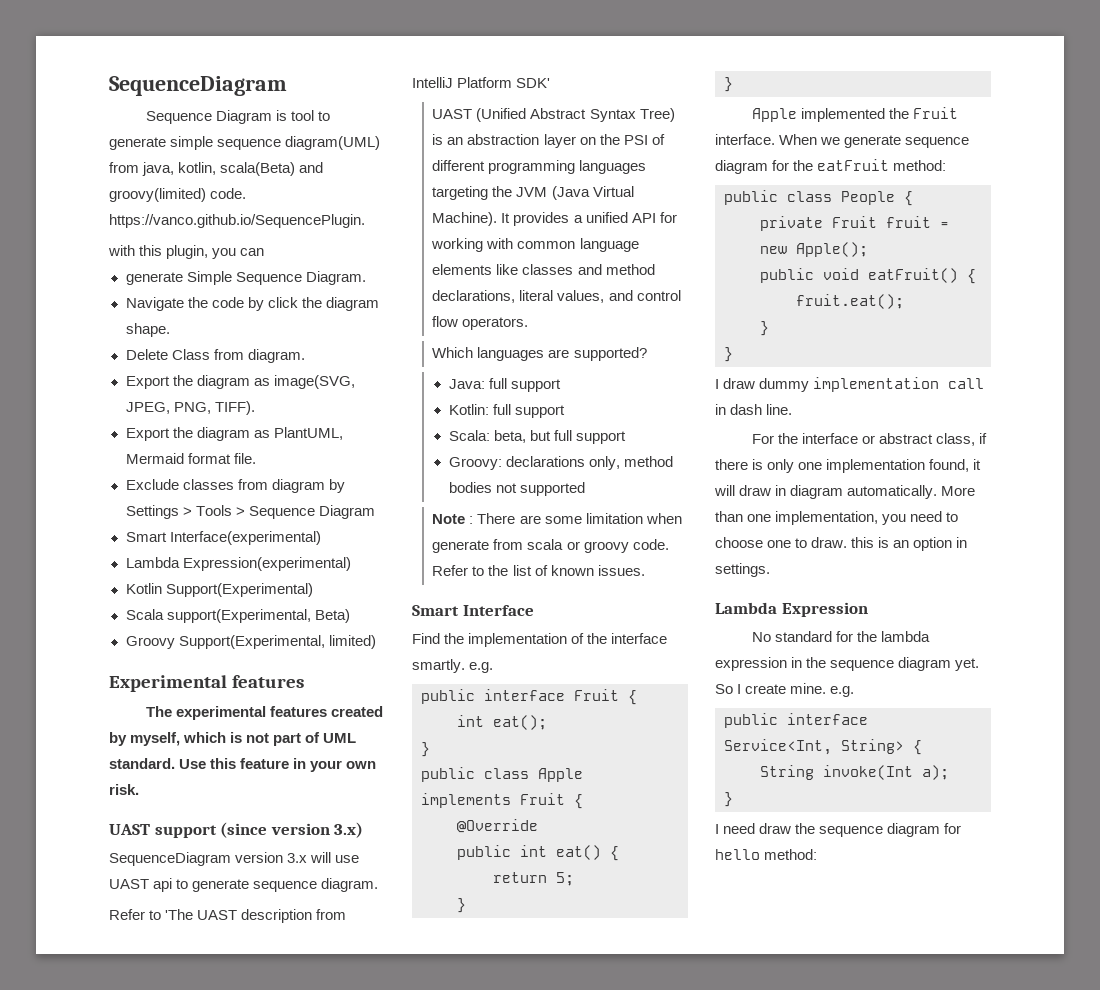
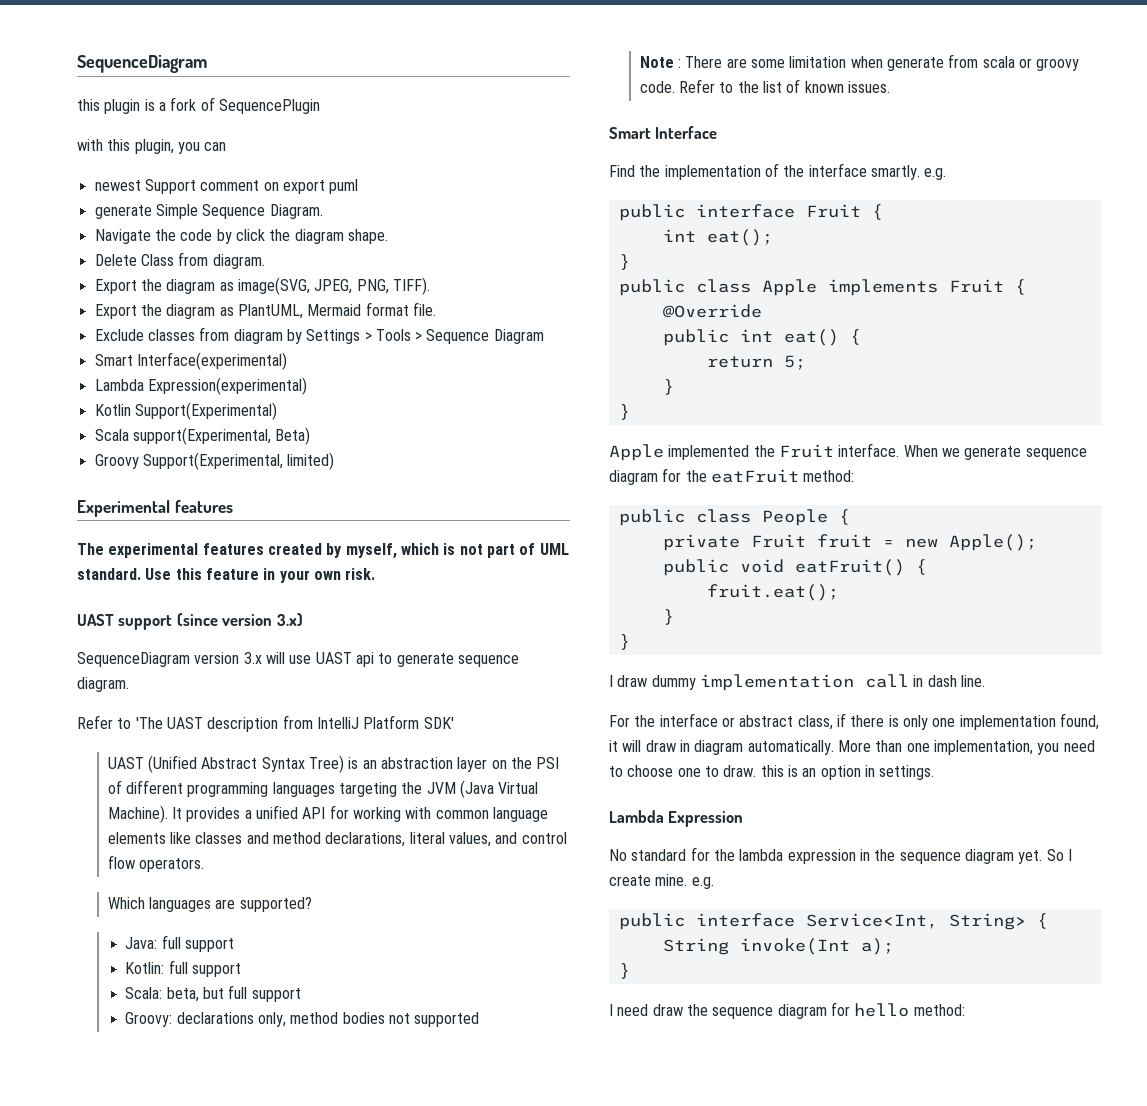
- Sequence Diagram is tool to generate simple sequence diagram(UML) from java, kotlin, scala(Beta) and groovy(limited) code. https://vanco.github.io/SequencePlugin.
+ this plugin is a fork of SequencePlugin
+ newest Support comment on export puml

